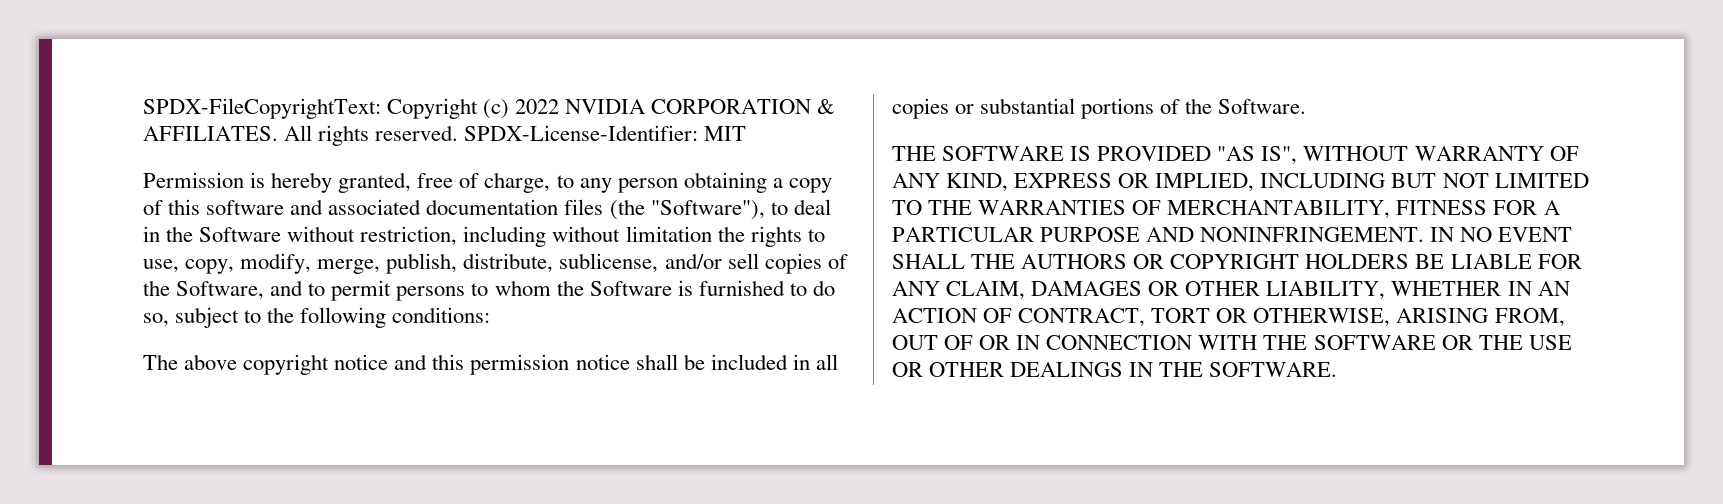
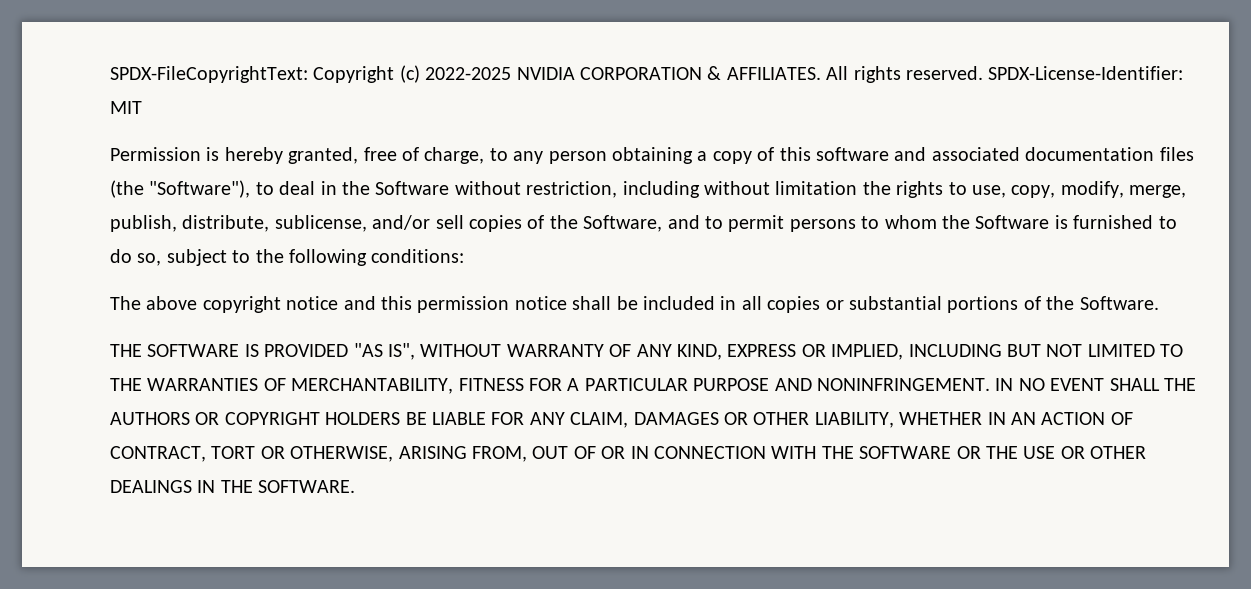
- SPDX-FileCopyrightText: Copyright (c) 2022 NVIDIA CORPORATION & AFFILIATES.
+ SPDX-FileCopyrightText: Copyright (c) 2022-2025 NVIDIA CORPORATION & AFFILIATES.

